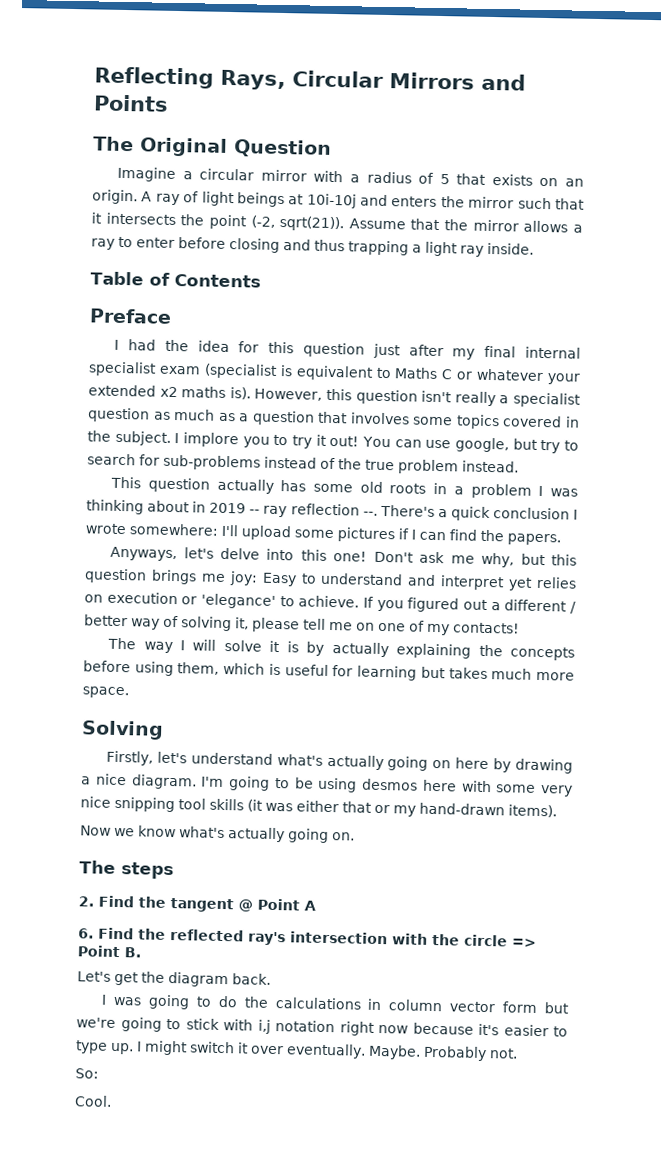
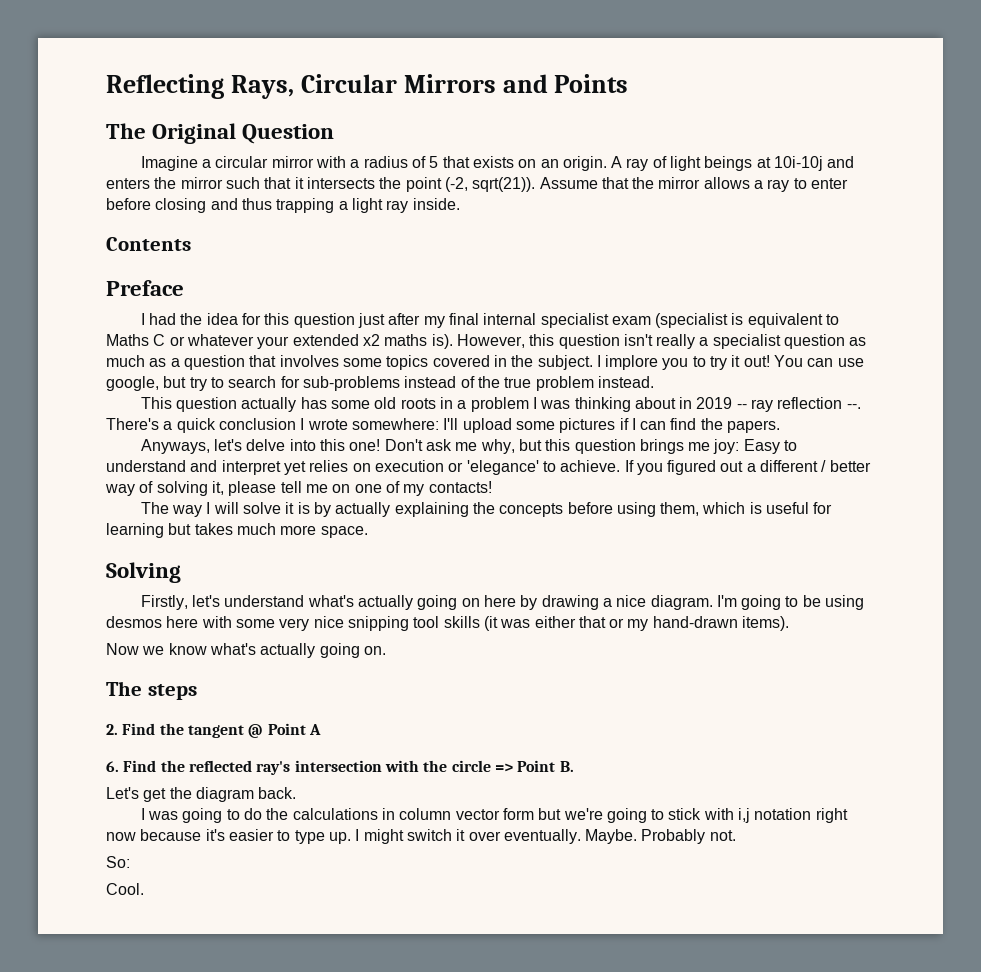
- Table of Contents
+ Contents

